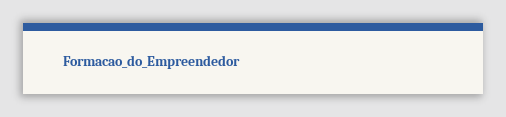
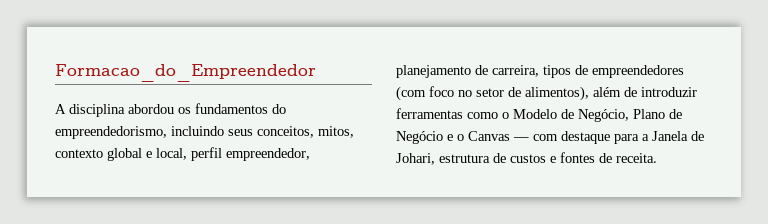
+ A disciplina abordou os fundamentos do empreendedorismo, incluindo seus conceitos, mitos, contexto global e local, perfil empreendedor, planejamento de carreira, tipos de empreendedores (com foco no setor de alimentos), além de introduzir ferramentas como o Modelo de Negócio, Plano de Negócio e o Canvas — com destaque para a Janela de Johari, estrutura de custos e fontes de receita.

